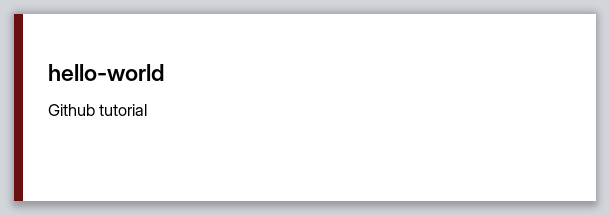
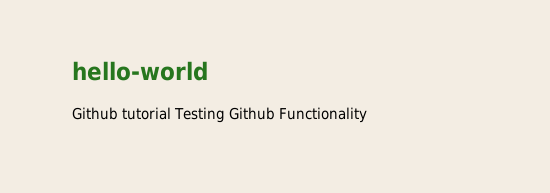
- Github tutorial
+ Github tutorial Testing Github Functionality

